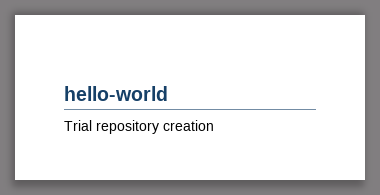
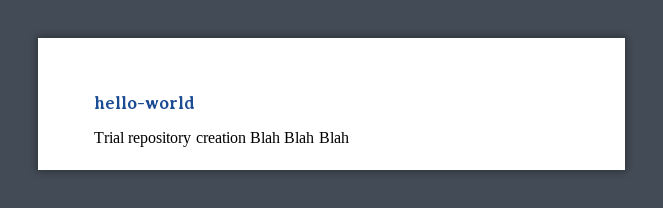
- Trial repository creation
+ Trial repository creation Blah Blah Blah

